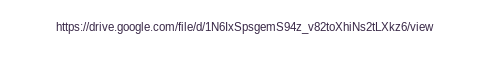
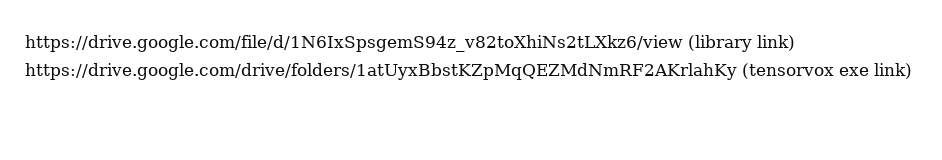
- https://drive.google.com/file/d/1N6IxSpsgemS94z_v82toXhiNs2tLXkz6/view
+ https://drive.google.com/file/d/1N6IxSpsgemS94z_v82toXhiNs2tLXkz6/view (library link) https://drive.google.com/drive/folders/1atUyxBbstKZpMqQEZMdNmRF2AKrlahKy (tensorvox exe link)

